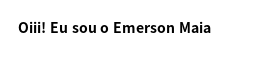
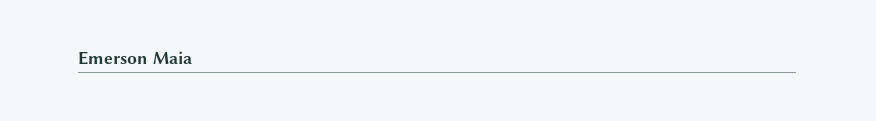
- Oiii! Eu sou o Emerson Maia
+ Emerson Maia

